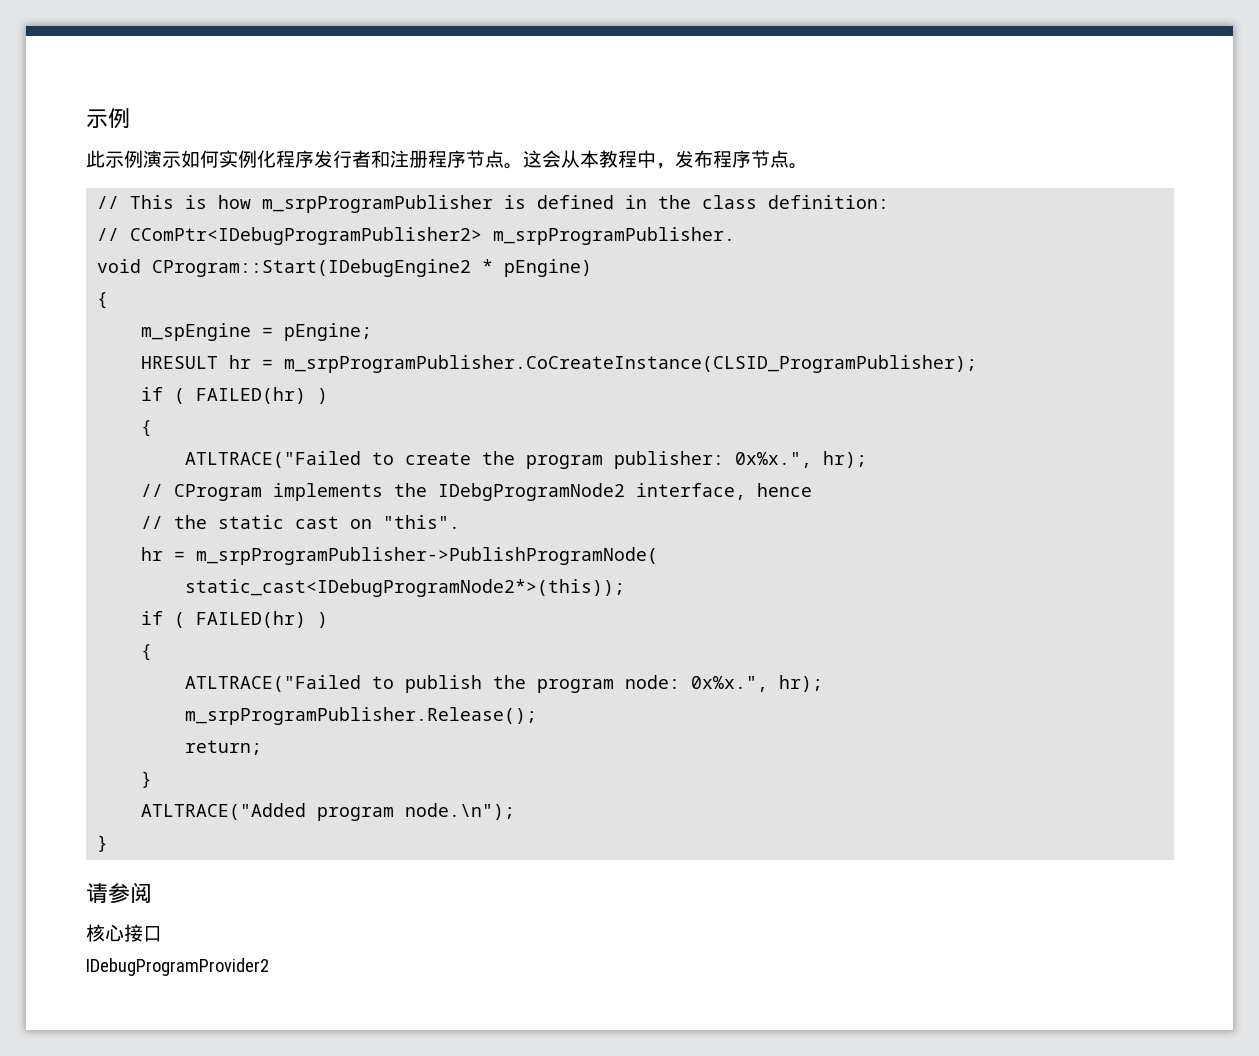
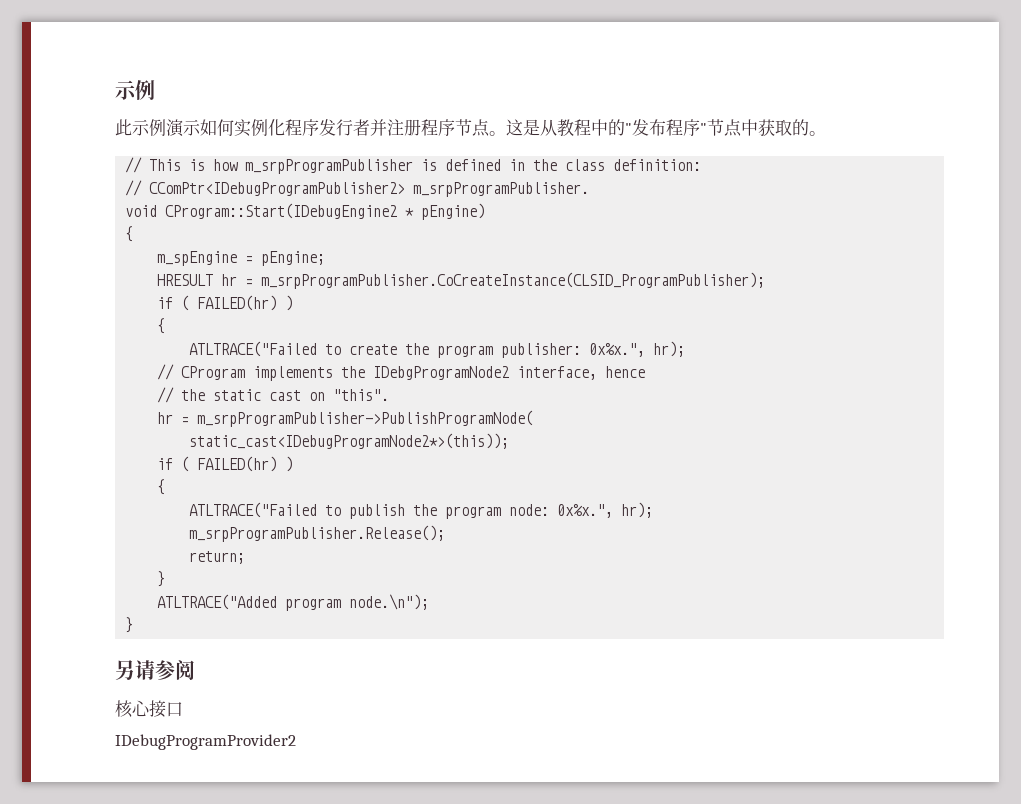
- 此示例演示如何实例化程序发行者和注册程序节点。
+ 此示例演示如何实例化程序发行者并注册程序节点。
- 这会从本教程中，发布程序节点。
+ 这是从教程中的"发布程序"节点中获取的。
- 请参阅
+ 另请参阅

